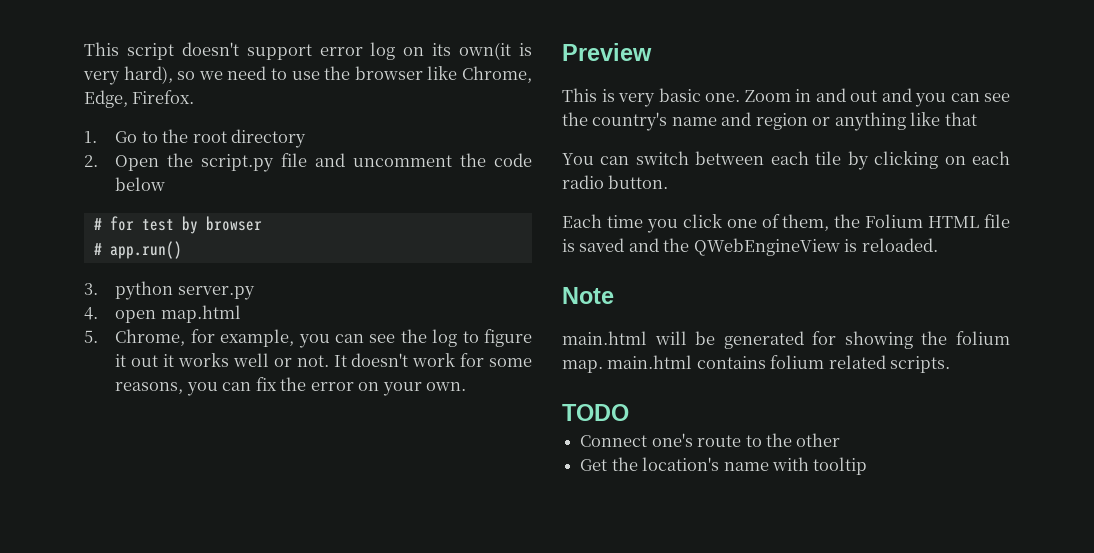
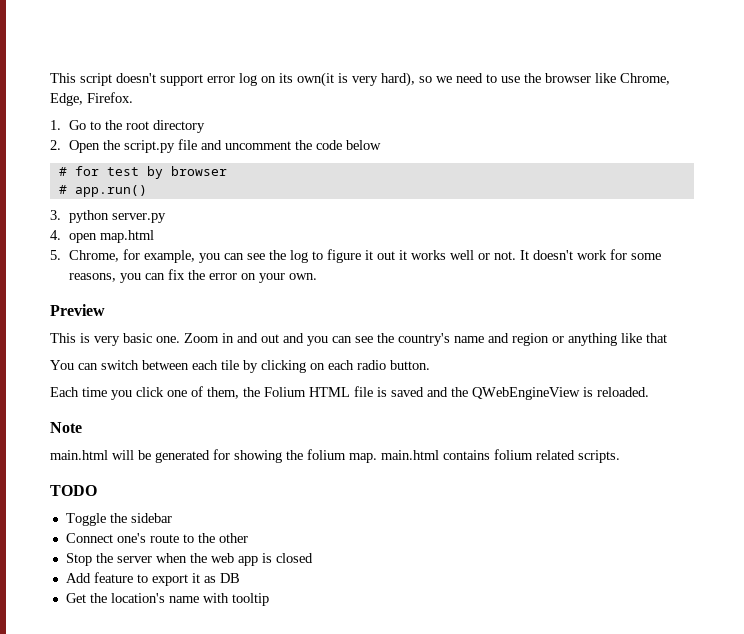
+ Toggle the sidebar
+ Stop the server when the web app is closed
+ Add feature to export it as DB

